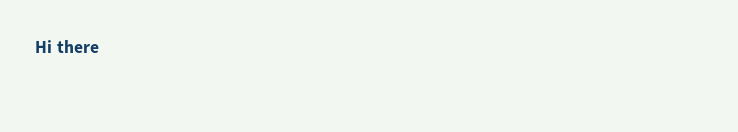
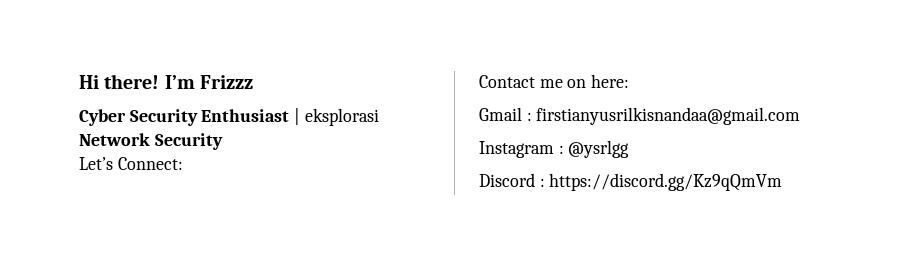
- Hi there
+ Hi there! I’m Frizzz
+ Cyber Security Enthusiast | eksplorasi Network Security
+ Let’s Connect:
+ Contact me on here:
+ Gmail : firstianyusrilkisnandaa@gmail.com
+ Instagram : @ysrlgg
+ Discord : https://discord.gg/Kz9qQmVm

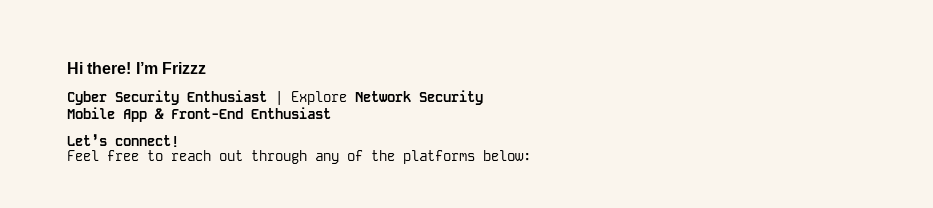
- Cyber Security Enthusiast | eksplorasi Network Security
+ Cyber Security Enthusiast | Explore Network Security
- Let’s Connect:
- Contact me on here:
- Gmail : firstianyusrilkisnandaa@gmail.com
- Instagram : @ysrlgg
- Discord : https://discord.gg/Kz9qQmVm
+ Mobile App & Front-End Enthusiast
+ Let’s connect!
+ Feel free to reach out through any of the platforms below:

